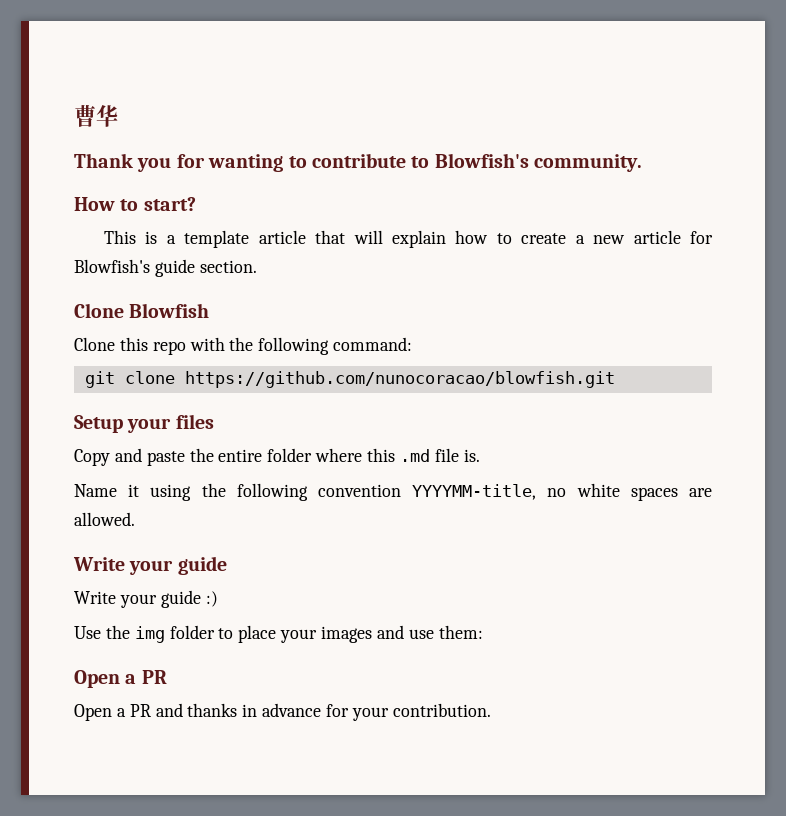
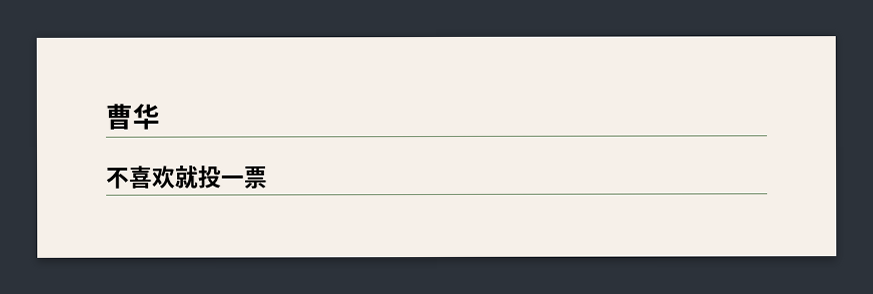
- Thank you for wanting to contribute to Blowfish's community.
- How to start?
- This is a template article that will explain how to create a new article for Blowfish's guide section.
- Clone Blowfish
- Clone this repo with the following command:
- git clone https://github.com/nunocoracao/blowfish.git
- Setup your files
- Copy and paste the entire folder where this .md file is.
- Name it using the following convention YYYYMM-title, no white spaces are allowed.
- Write your guide
- Write your guide :)
- Use the img folder to place your images and use them:
- Open a PR
- Open a PR and thanks in advance for your contribution.
+ 不喜欢就投一票

